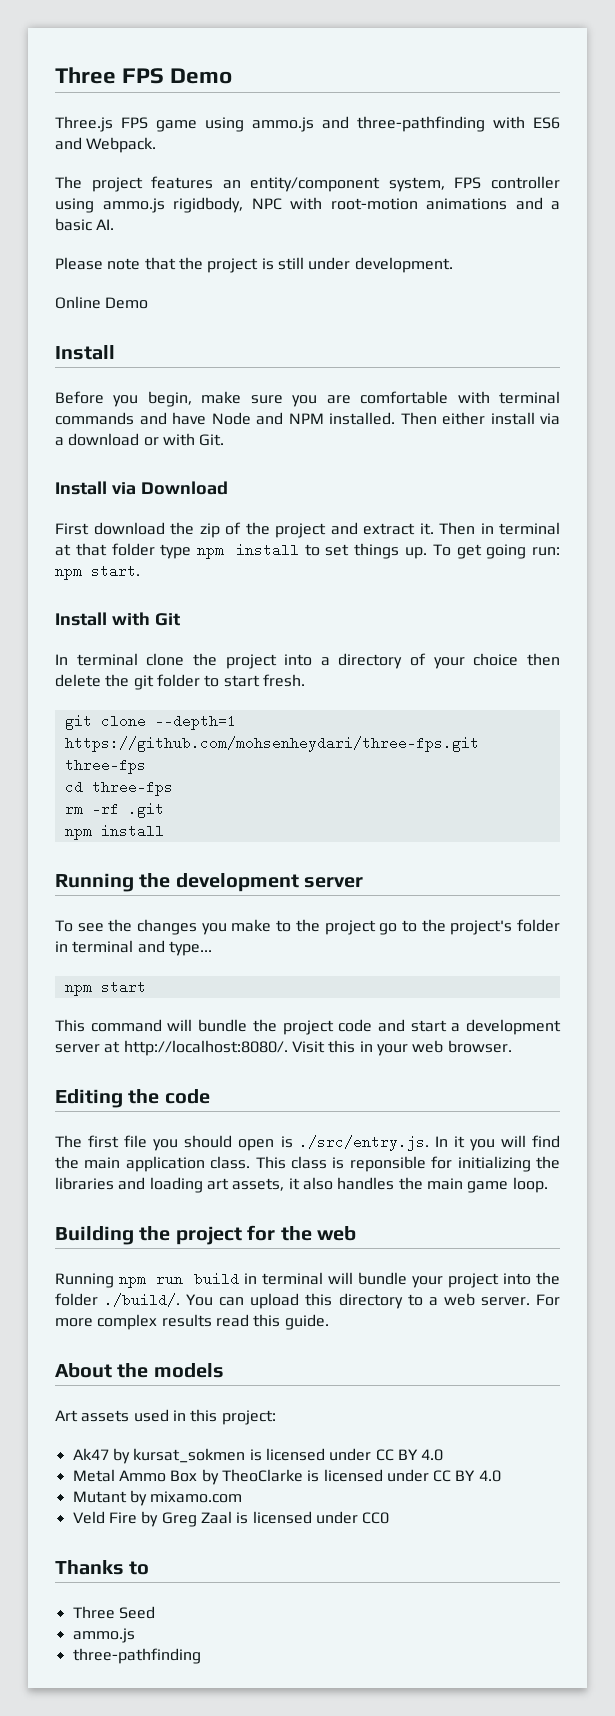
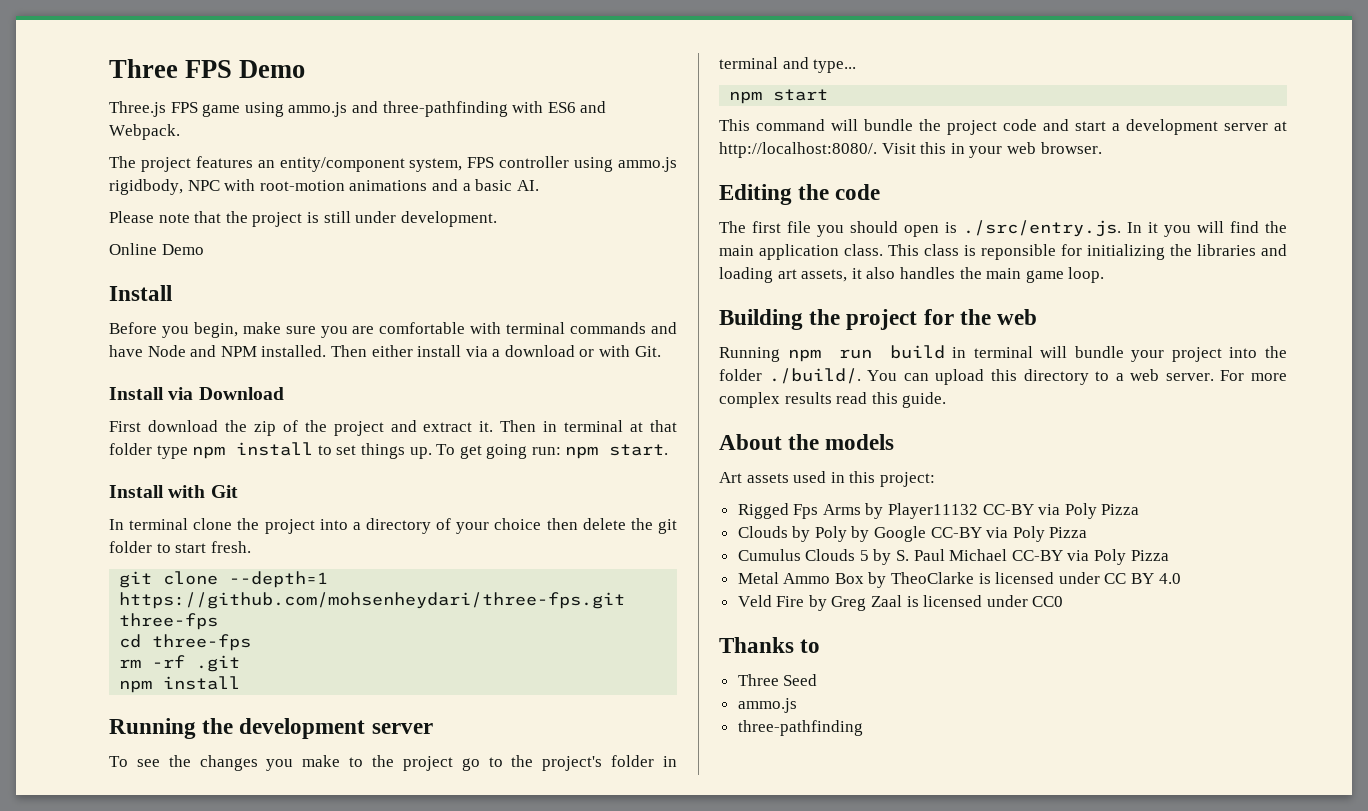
- Ak47 by kursat_sokmen is licensed under CC BY 4.0
+ Rigged Fps Arms by Player11132 CC-BY via Poly Pizza
+ Clouds by Poly by Google CC-BY via Poly Pizza
+ Cumulus Clouds 5 by S. Paul Michael CC-BY via Poly Pizza
- Mutant by mixamo.com

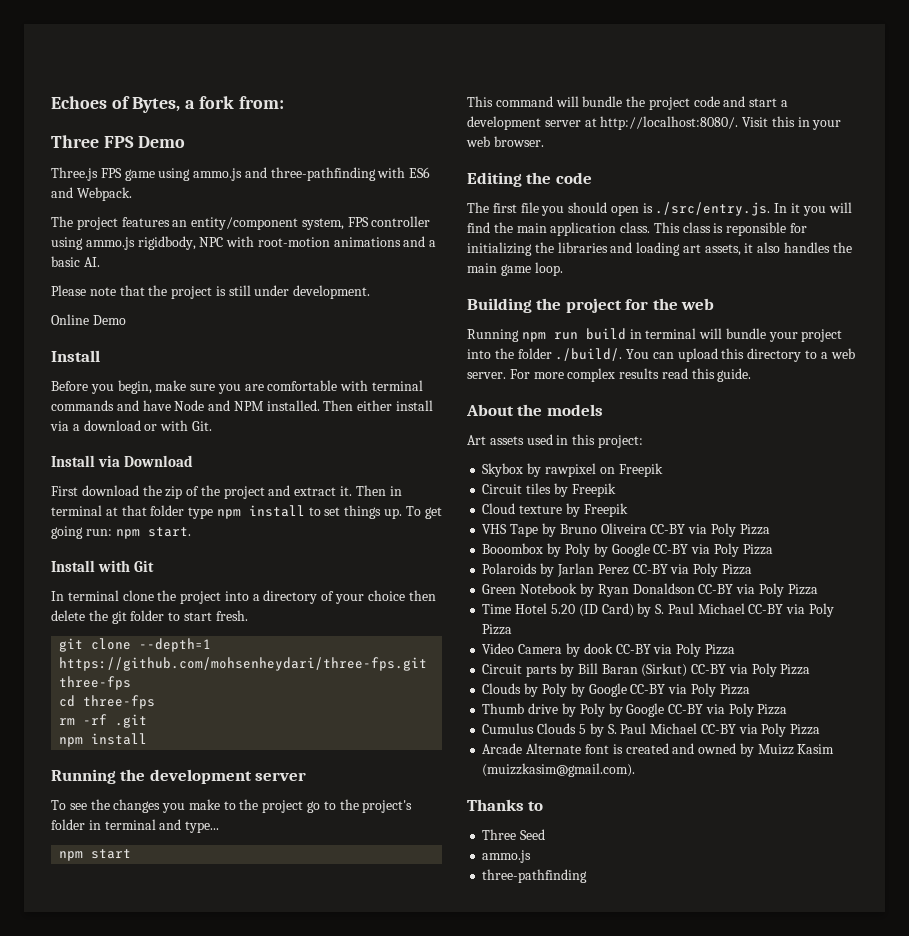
+ Echoes of Bytes, a fork from:
- Rigged Fps Arms by Player11132 CC-BY via Poly Pizza
+ Skybox by rawpixel on Freepik
+ Circuit tiles by Freepik
+ Cloud texture by Freepik
+ VHS Tape by Bruno Oliveira CC-BY via Poly Pizza
+ Booombox by Poly by Google CC-BY via Poly Pizza
+ Polaroids by Jarlan Perez CC-BY via Poly Pizza
+ Green Notebook by Ryan Donaldson CC-BY via Poly Pizza
+ Time Hotel 5.20 (ID Card) by S. Paul Michael CC-BY via Poly Pizza
+ Video Camera by dook CC-BY via Poly Pizza
+ Circuit parts by Bill Baran (Sirkut) CC-BY via Poly Pizza
+ Thumb drive by Poly by Google CC-BY via Poly Pizza
- Metal Ammo Box by TheoClarke is licensed under CC BY 4.0
- Veld Fire by Greg Zaal is licensed under CC0
+ Arcade Alternate font is created and owned by Muizz Kasim (muizzkasim@gmail.com).

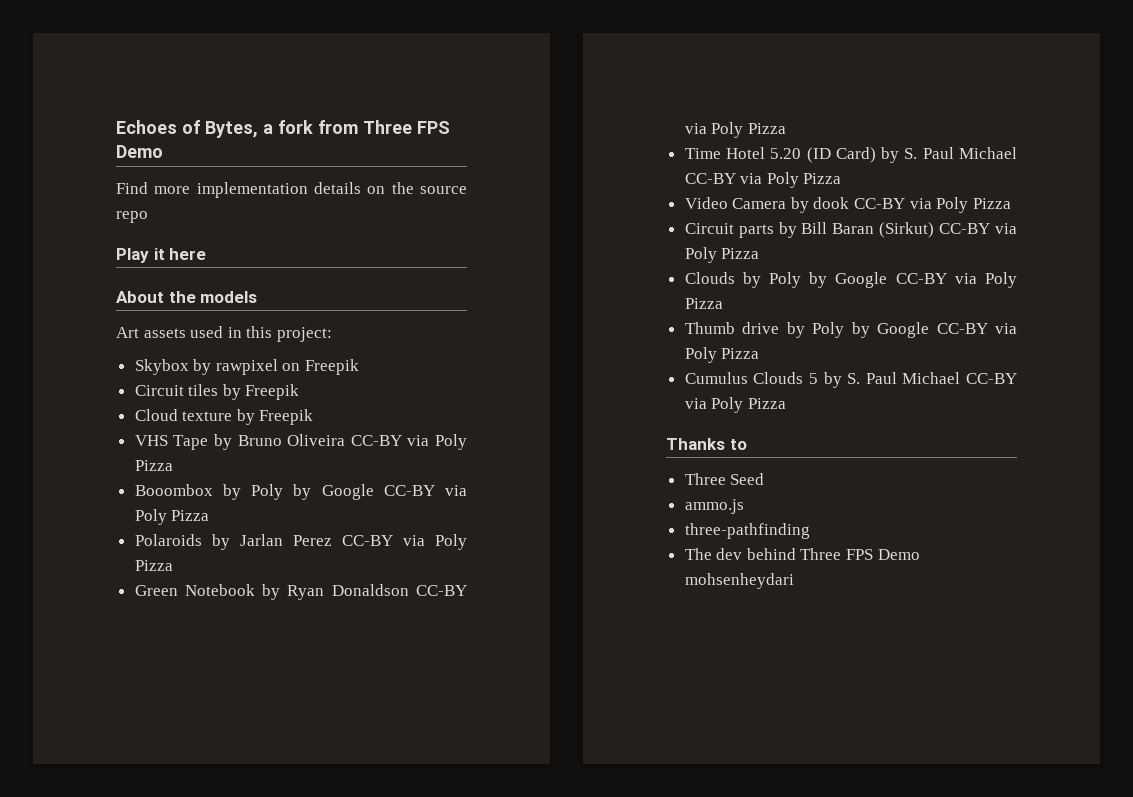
- Echoes of Bytes, a fork from:
- Three FPS Demo
+ Echoes of Bytes, a fork from Three FPS Demo
- Three.js FPS game using ammo.js and three-pathfinding with ES6 and Webpack.
- The project features an entity/component system, FPS controller using ammo.js rigidbody, NPC with root-motion animations and a basic AI.
- Please note that the project is still under development.
- Online Demo
- Install
- Before you begin, make sure you are comfortable with terminal commands and have Node and NPM installed. Then either install via a download or with Git.
- Install via Download
- First download the zip of the project and extract it. Then in terminal at that folder type npm install to set things up. To get going run: npm start.
- Install with Git
- In terminal clone the project into a directory of your choice then delete the git folder to start fresh.
- git clone --depth=1 https://github.com/mohsenheydari/three-fps.git three-fps
- cd three-fps
- rm -rf .git
- npm install
- Running the development server
- To see the changes you make to the project go to the project's folder in terminal and type...
- npm start
- This command will bundle the project code and start a development server at http://localhost:8080/. Visit this in your web browser.
- Editing the code
- The first file you should open is ./src/entry.js. In it you will find the main application class. This class is reponsible for initializing the libraries and loading art assets, it also handles the main game loop.
- Building the project for the web
- Running npm run build in terminal will bundle your project into the folder ./build/. You can upload this directory to a web server. For more complex results read this guide.
+ Find more implementation details on the source repo
+ Play it here
- Arcade Alternate font is created and owned by Muizz Kasim (muizzkasim@gmail.com).
+ The dev behind Three FPS Demo mohsenheydari

